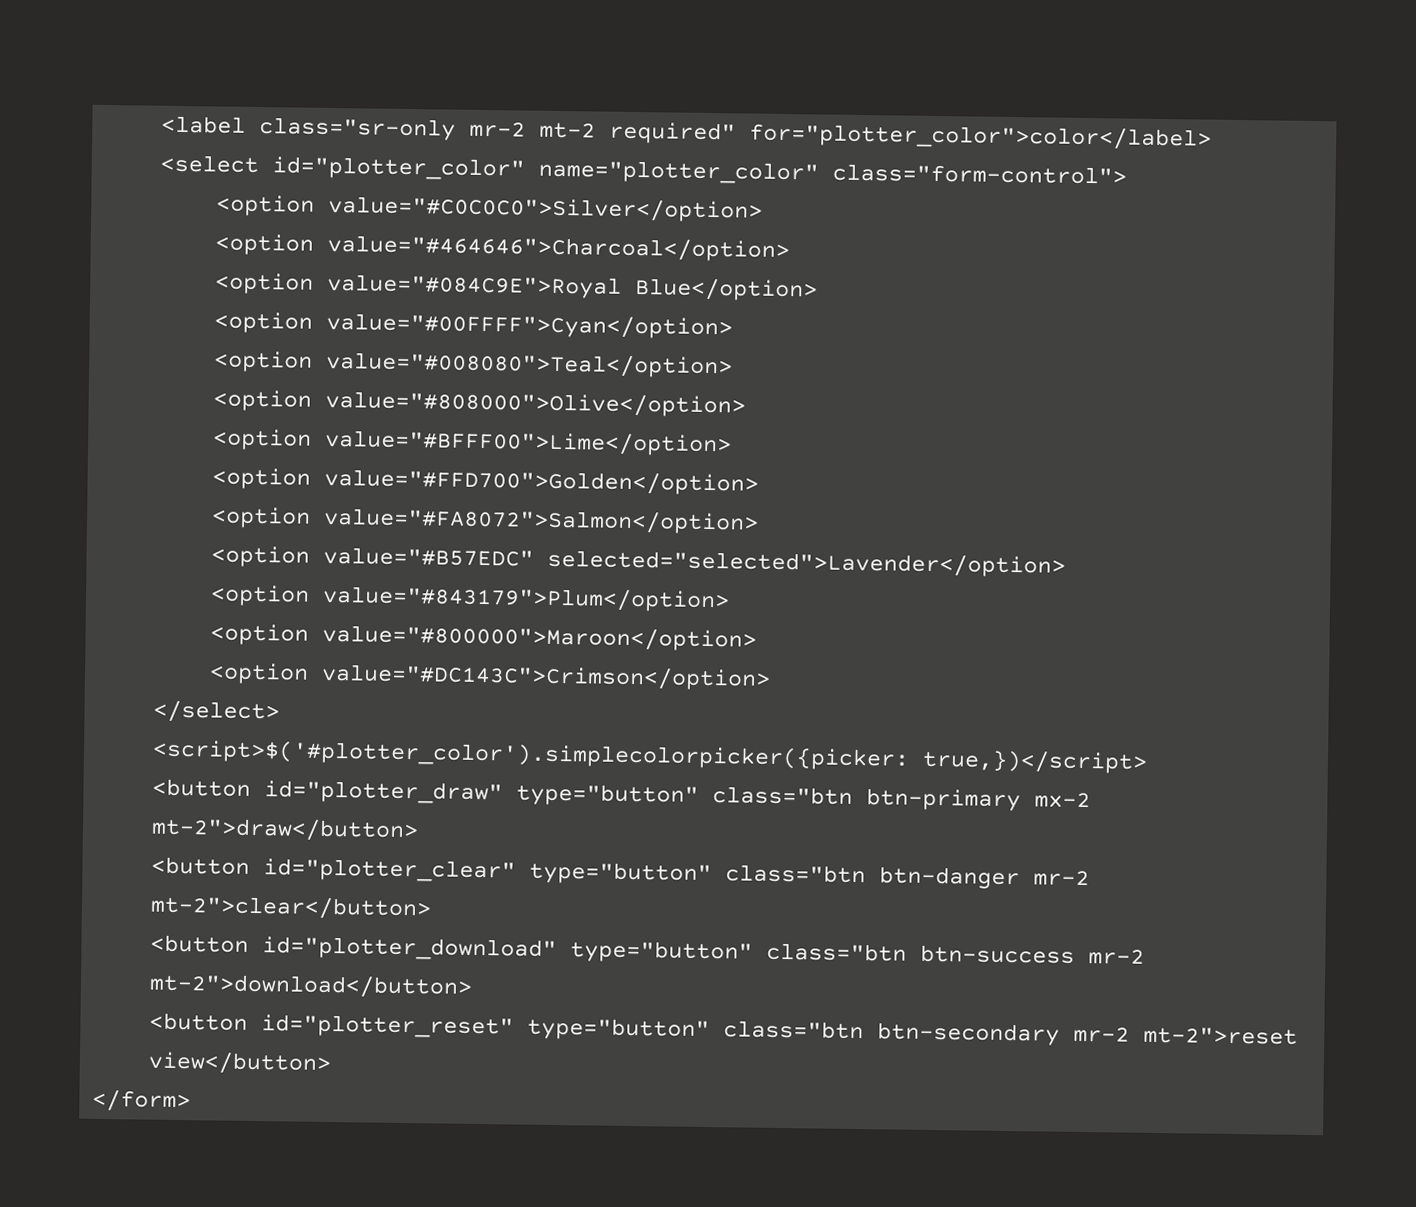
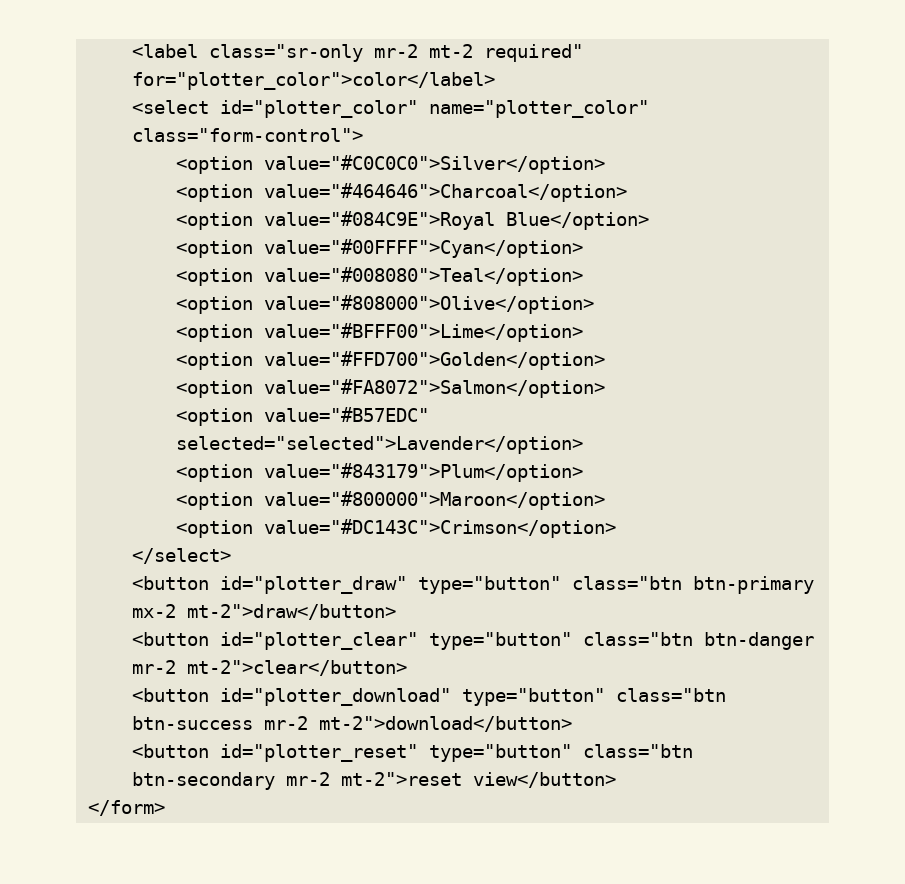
- <script>$('#plotter_color').simplecolorpicker({picker: true,})</script>

